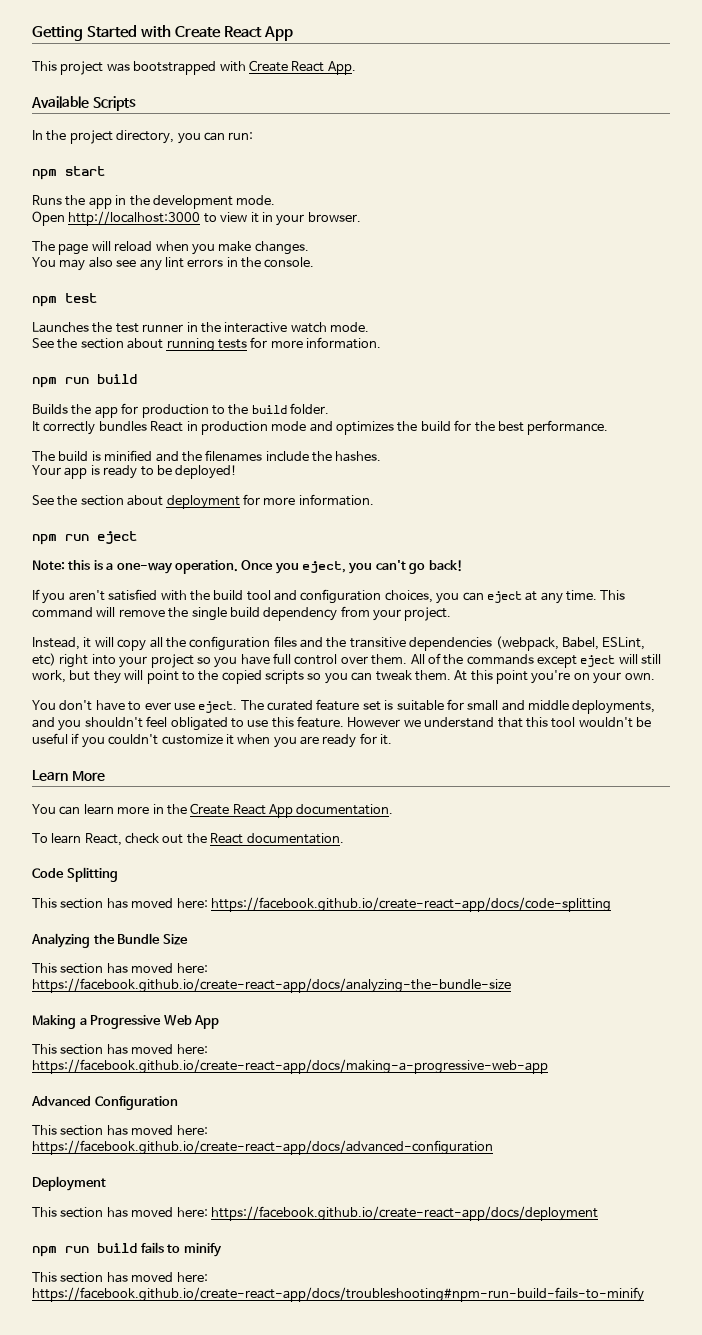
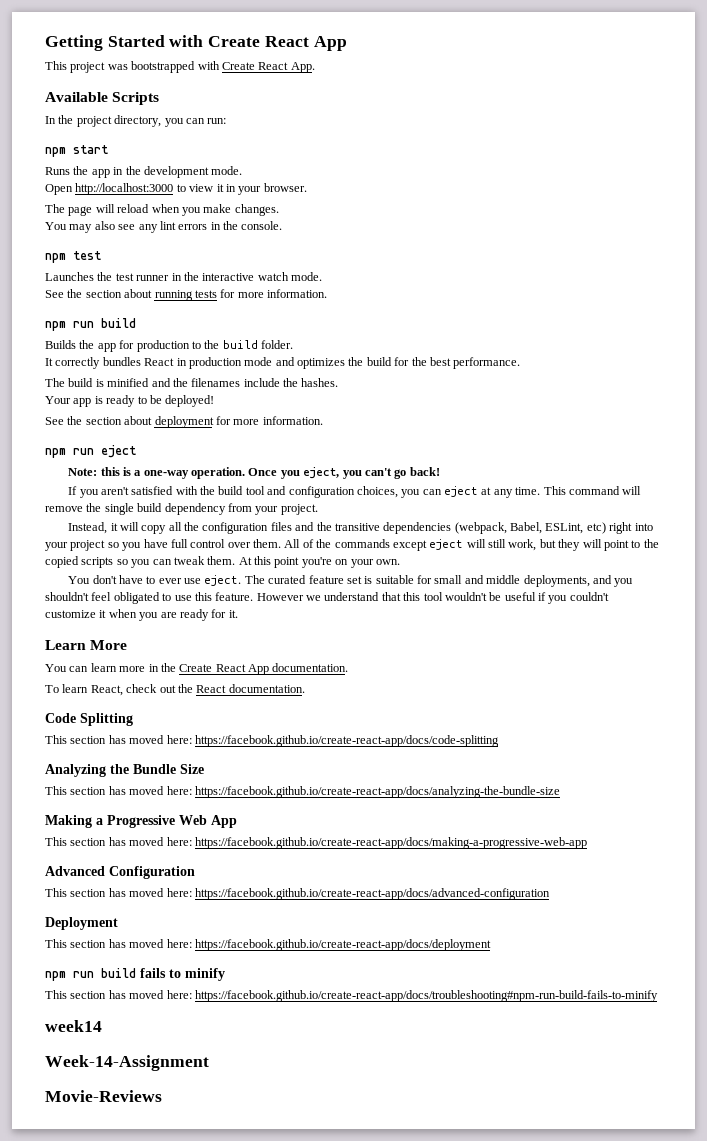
+ week14
+ Week-14-Assignment
+ Movie-Reviews

